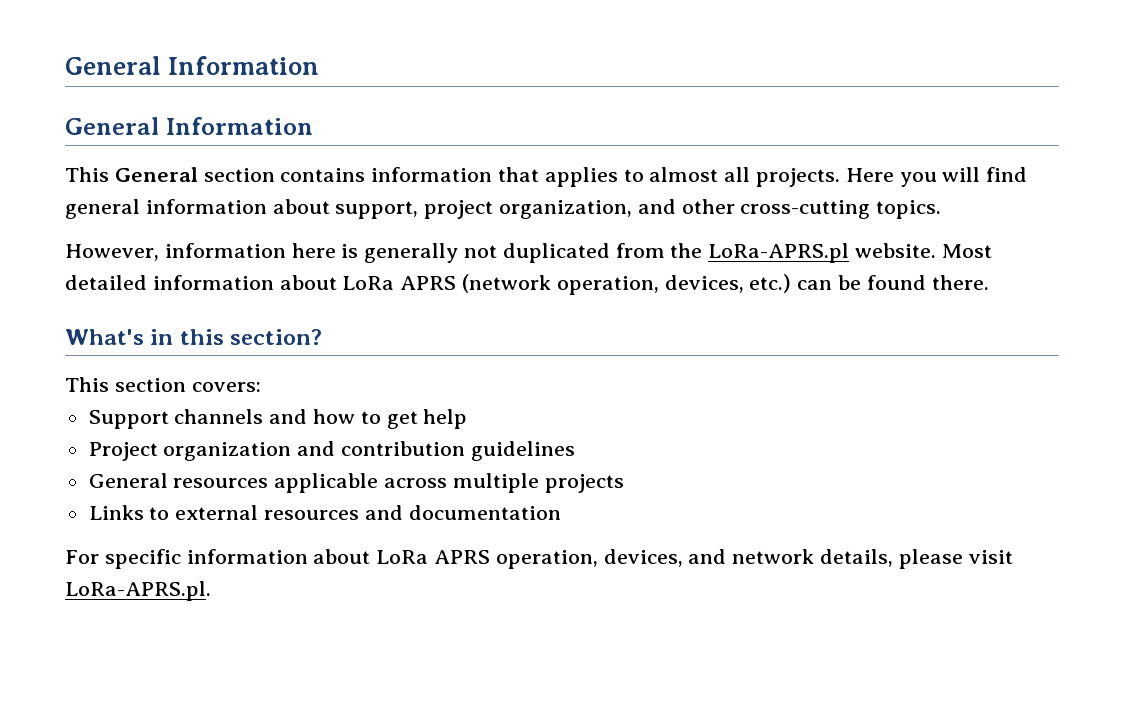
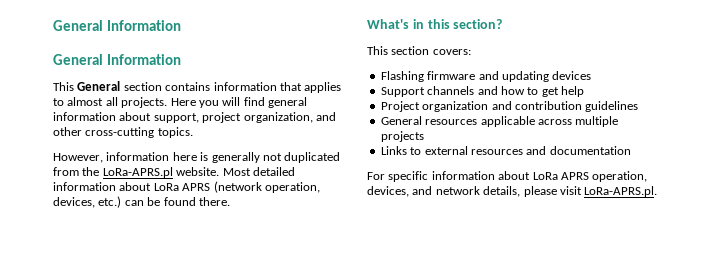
+ Flashing firmware and updating devices

